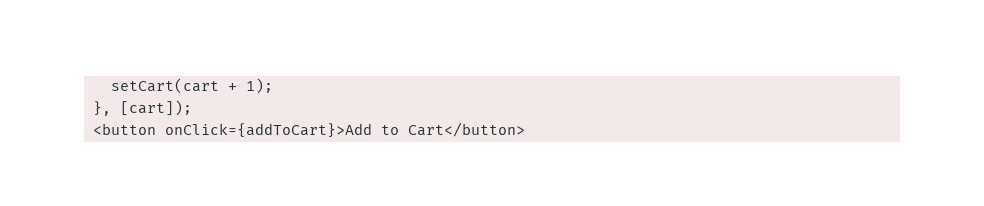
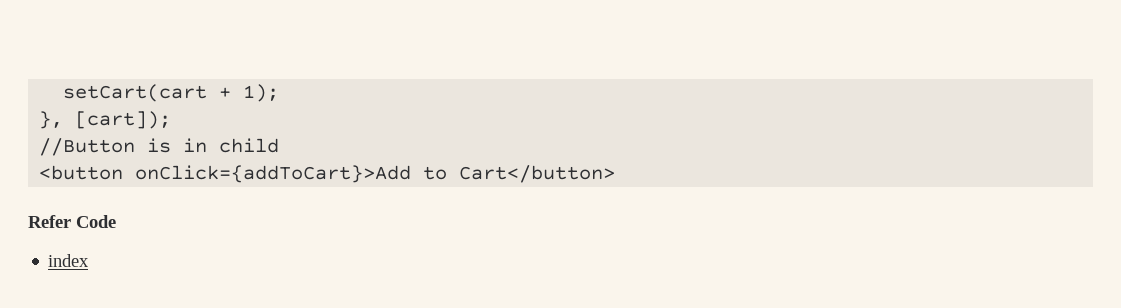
+ //Button is in child
+ Refer Code
+ index

